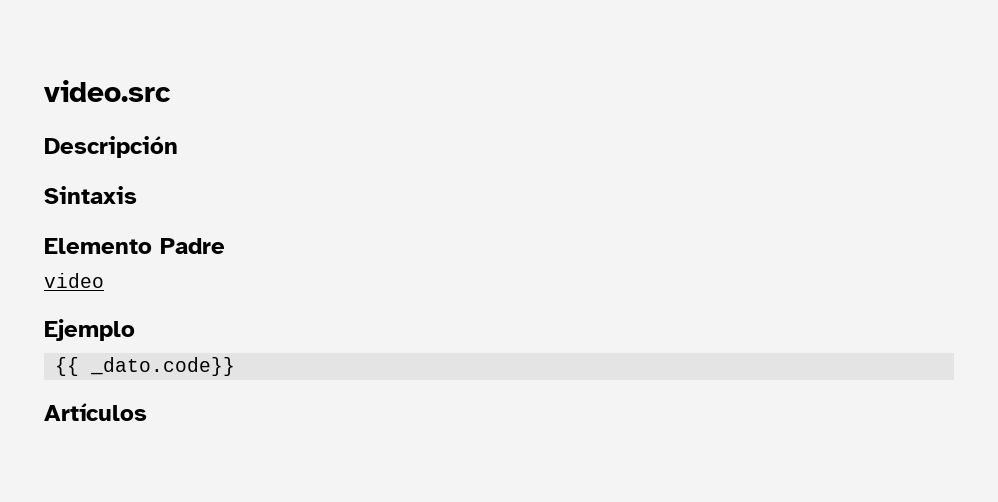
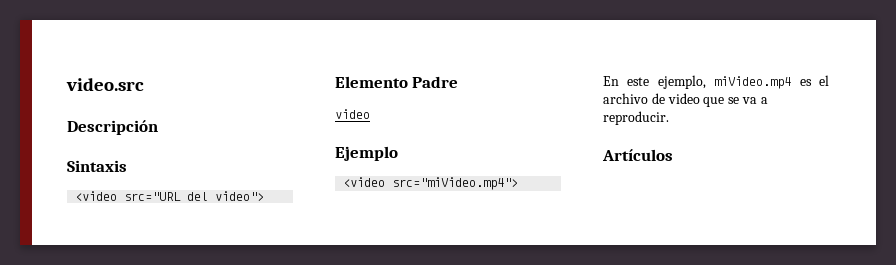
+ <video src="URL del video">
- {{ _dato.code}}
+ <video src="miVideo.mp4">
+ En este ejemplo, miVideo.mp4 es el archivo de video que se va a reproducir.

